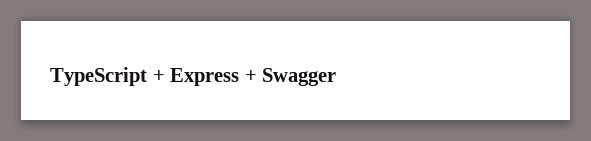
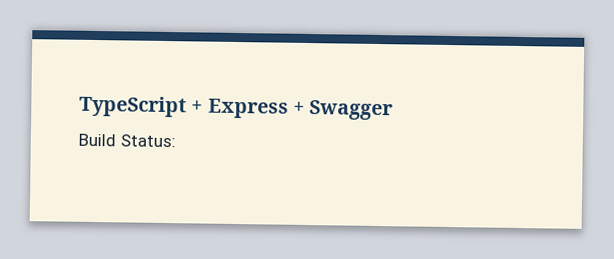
+ Build Status:

